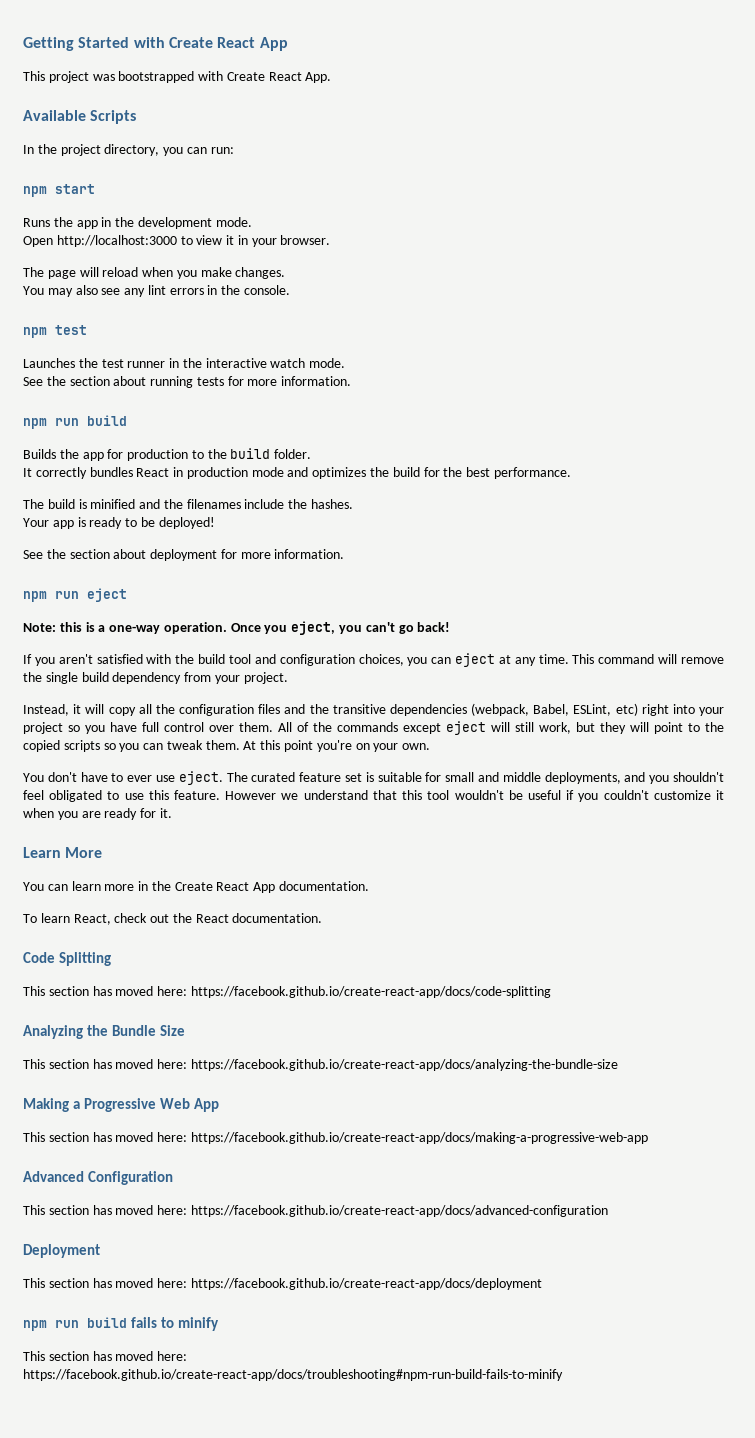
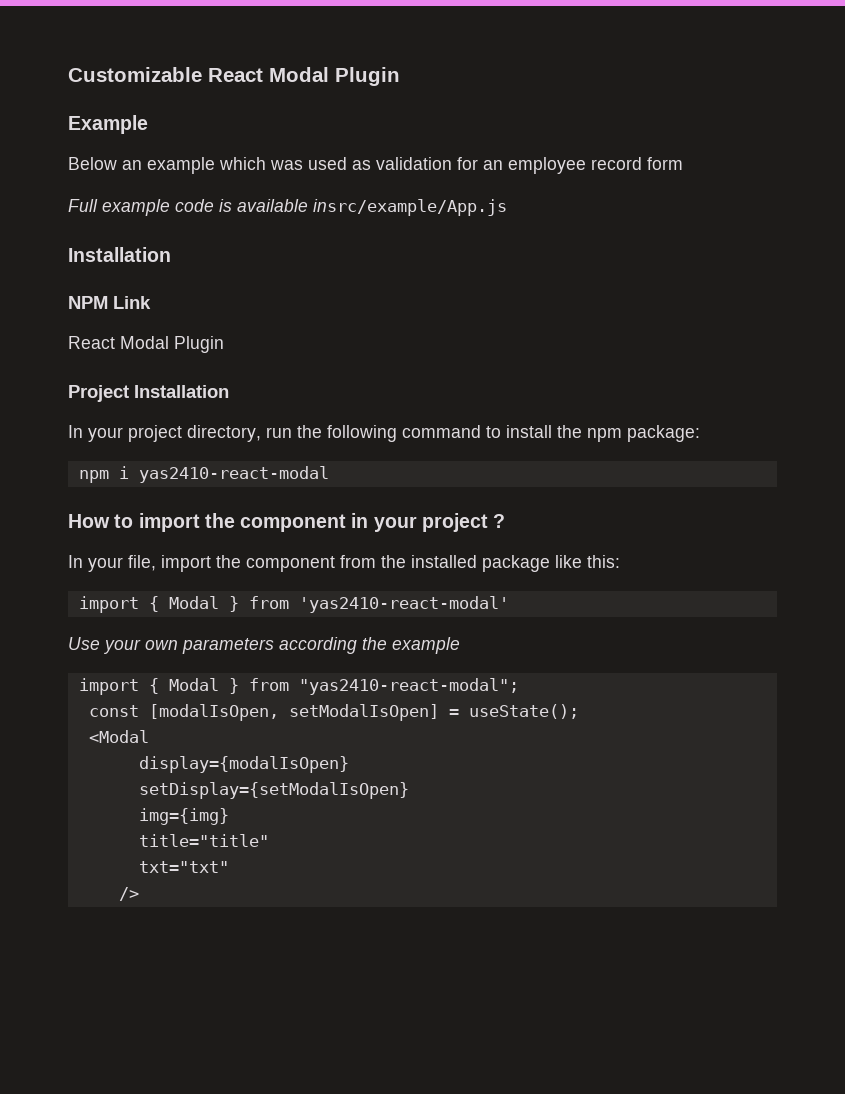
- Getting Started with Create React App
- This project was bootstrapped with Create React App.
- Available Scripts
- In the project directory, you can run:
- npm start
- Runs the app in the development mode.
- Open http://localhost:3000 to view it in your browser.
- The page will reload when you make changes.
- You may also see any lint errors in the console.
- npm test
- Launches the test runner in the interactive watch mode.
- See the section about running tests for more information.
- npm run build
- Builds the app for production to the build folder.
- It correctly bundles React in production mode and optimizes the build for the best performance.
- The build is minified and the filenames include the hashes.
- Your app is ready to be deployed!
- See the section about deployment for more information.
- npm run eject
- Note: this is a one-way operation. Once you eject, you can't go back!
- If you aren't satisfied with the build tool and configuration choices, you can eject at any time. This command will remove the single build dependency from your project.
- Instead, it will copy all the configuration files and the transitive dependencies (webpack, Babel, ESLint, etc) right into your project so you have full control over them. All of the commands except eject will still work, but they will point to the copied scripts so you can tweak them. At this point you're on your own.
- You don't have to ever use eject. The curated feature set is suitable for small and middle deployments, and you shouldn't feel obligated to use this feature. However we understand that this tool wouldn't be useful if you couldn't customize it when you are ready for it.
- Learn More
- You can learn more in the Create React App documentation.
- To learn React, check out the React documentation.
- Code Splitting
- This section has moved here: https://facebook.github.io/create-react-app/docs/code-splitting
- Analyzing the Bundle Size
- This section has moved here: https://facebook.github.io/create-react-app/docs/analyzing-the-bundle-size
- Making a Progressive Web App
- This section has moved here: https://facebook.github.io/create-react-app/docs/making-a-progressive-web-app
- Advanced Configuration
- This section has moved here: https://facebook.github.io/create-react-app/docs/advanced-configuration
- Deployment
- This section has moved here: https://facebook.github.io/create-react-app/docs/deployment
- npm run build fails to minify
- This section has moved here: https://facebook.github.io/create-react-app/docs/troubleshooting#npm-run-build-fails-to-minify
+ Customizable React Modal Plugin
+ Example
+ Below an example which was used as validation for an employee record form
+ Full example code is available insrc/example/App.js
+ Installation
+ NPM Link
+ React Modal Plugin
+ Project Installation
+ In your project directory, run the following command to install the npm package:
+ npm i yas2410-react-modal
+ How to import the component in your project ?
+ In your file, import the component from the installed package like this:
+ import { Modal } from 'yas2410-react-modal'
+ Use your own parameters according the example
+ import { Modal } from "yas2410-react-modal";
+ const [modalIsOpen, setModalIsOpen] = useState();
+ <Modal
+ display={modalIsOpen}
+ setDisplay={setModalIsOpen}
+ img={img}
+ title="title"
+ txt="txt"
+ />

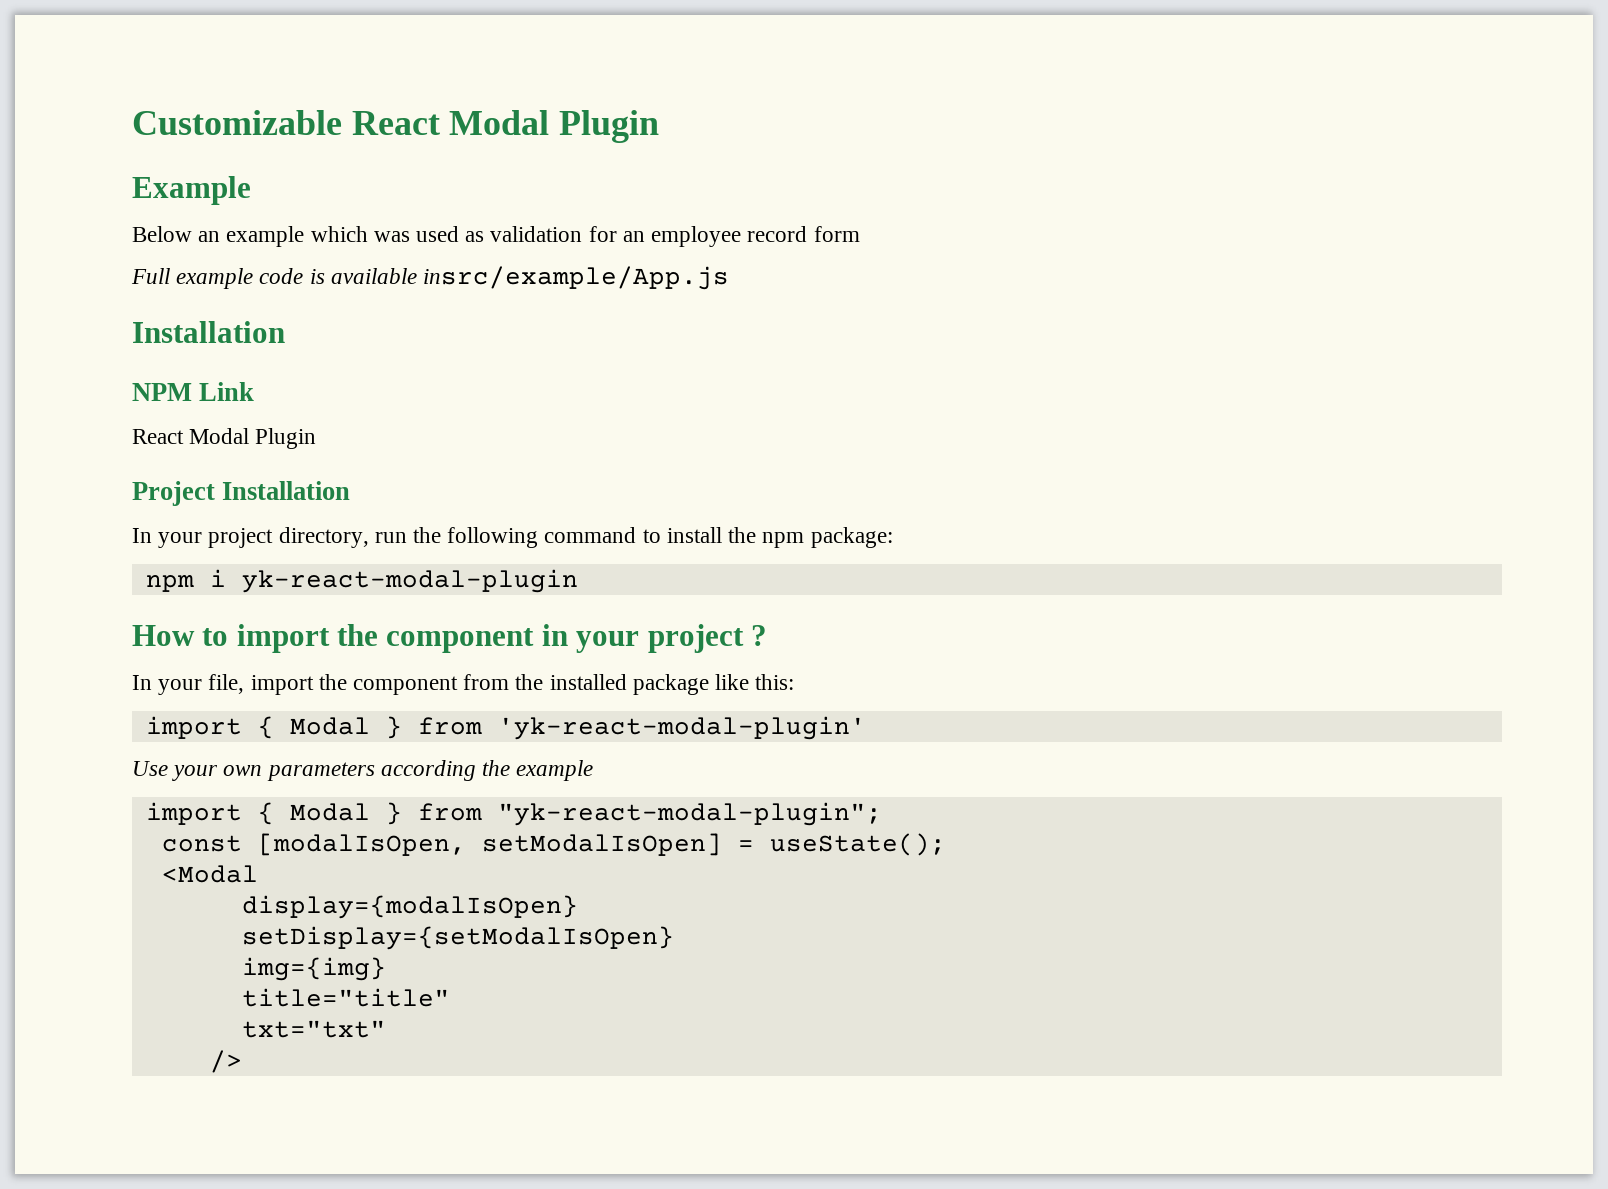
- npm i yas2410-react-modal
+ npm i yk-react-modal-plugin
- import { Modal } from 'yas2410-react-modal'
+ import { Modal } from 'yk-react-modal-plugin'
- import { Modal } from "yas2410-react-modal";
+ import { Modal } from "yk-react-modal-plugin";

